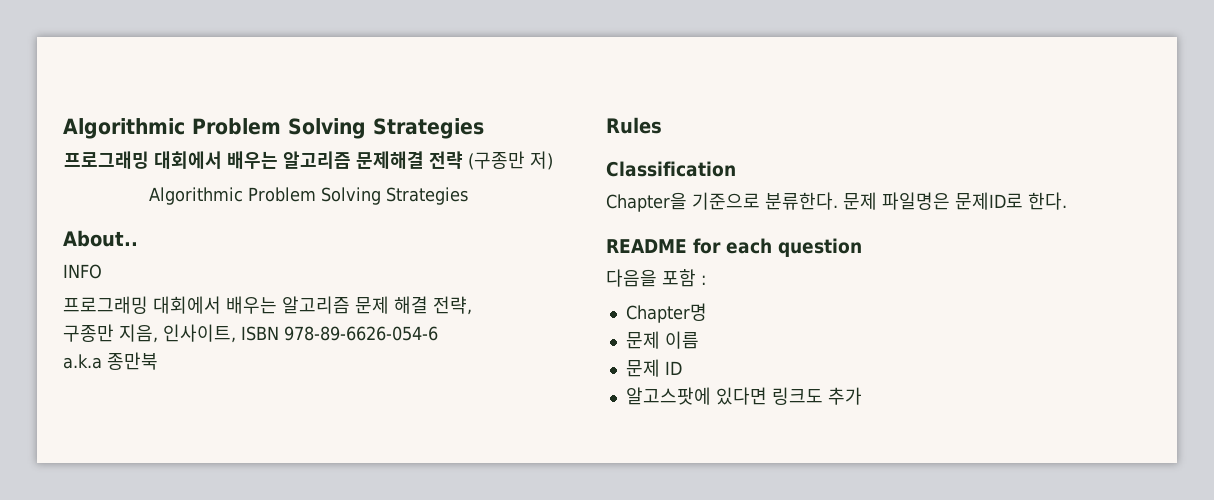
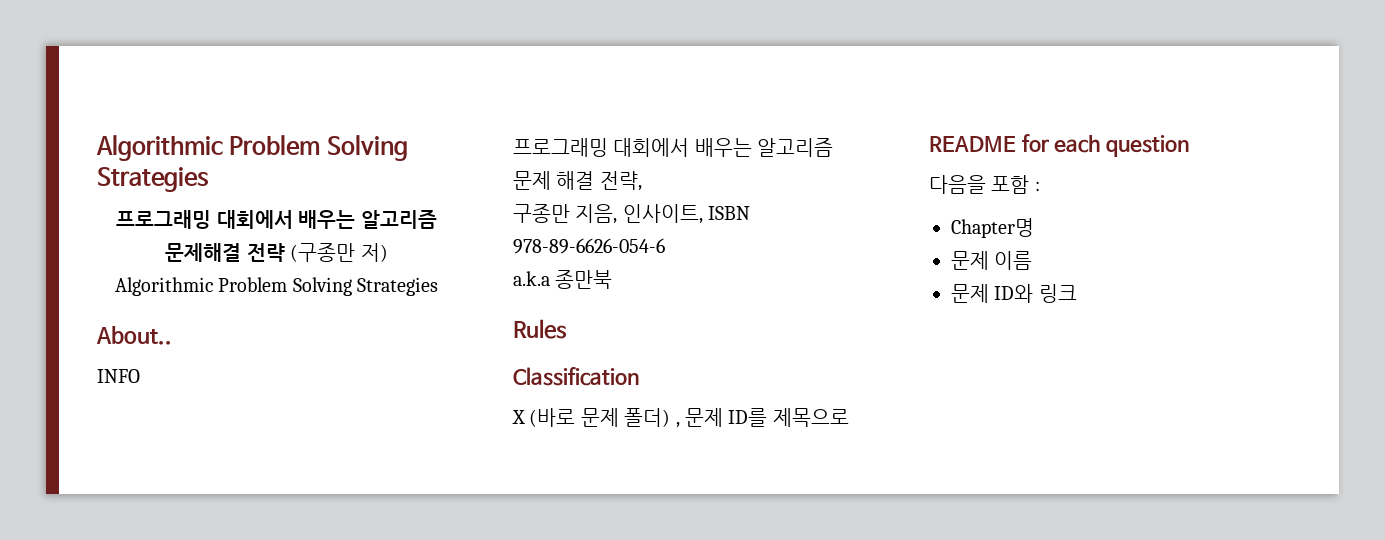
- Chapter을 기준으로 분류한다. 문제 파일명은 문제ID로 한다.
+ X (바로 문제 폴더) , 문제 ID를 제목으로
- 문제 ID
- 알고스팟에 있다면 링크도 추가
+ 문제 ID와 링크

